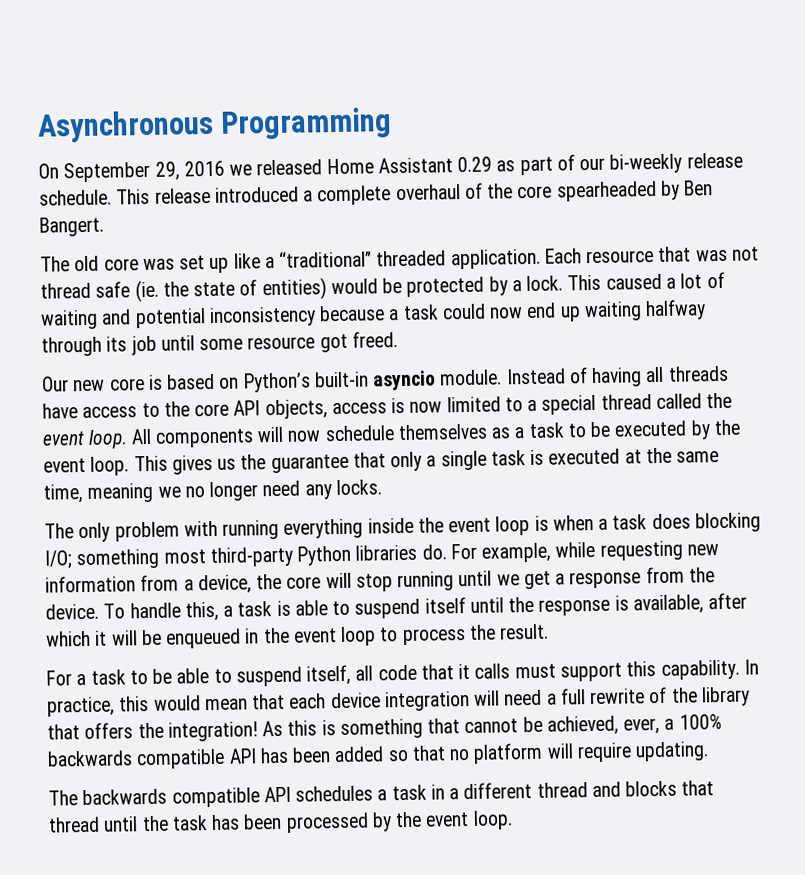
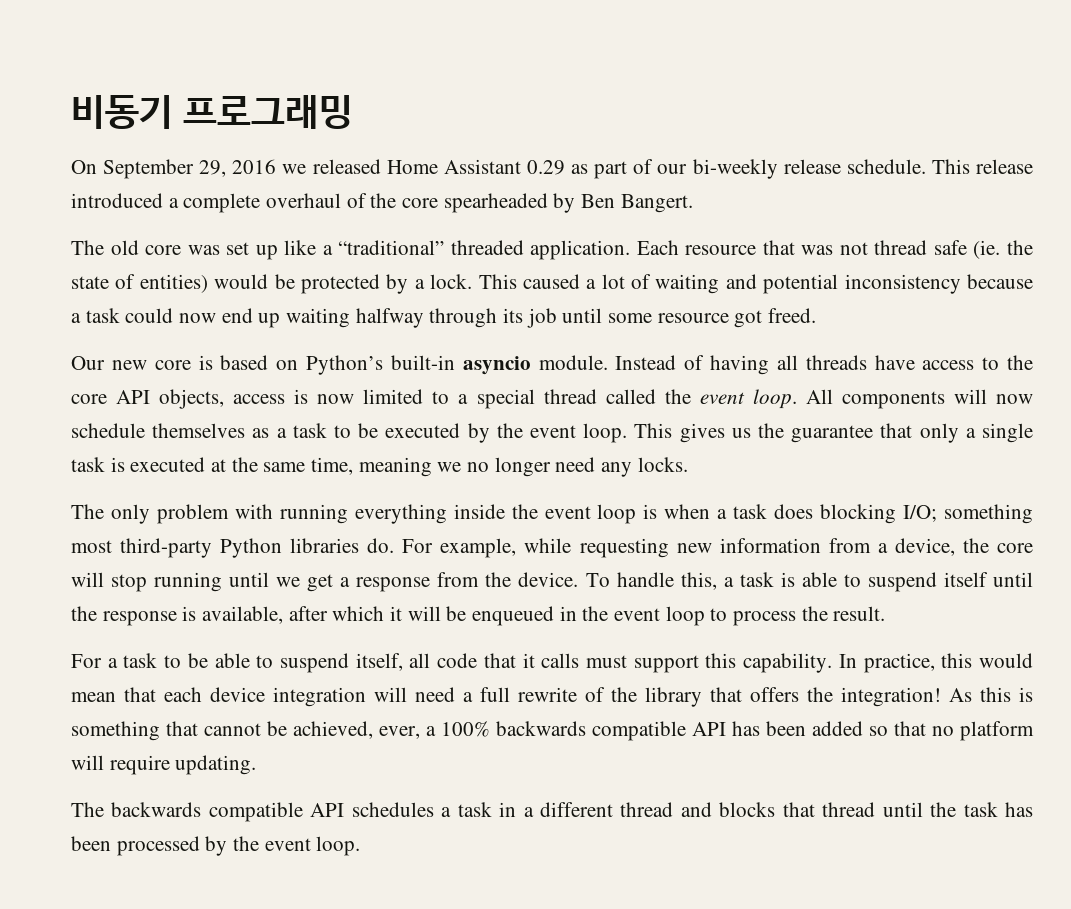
- Asynchronous Programming
+ 비동기 프로그래밍

